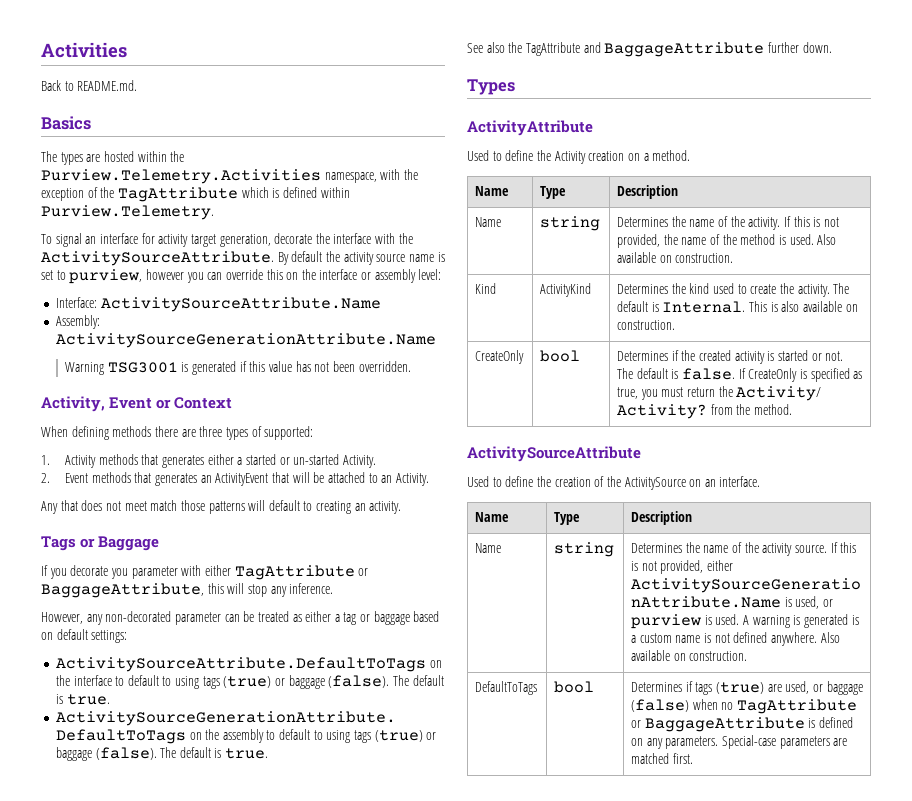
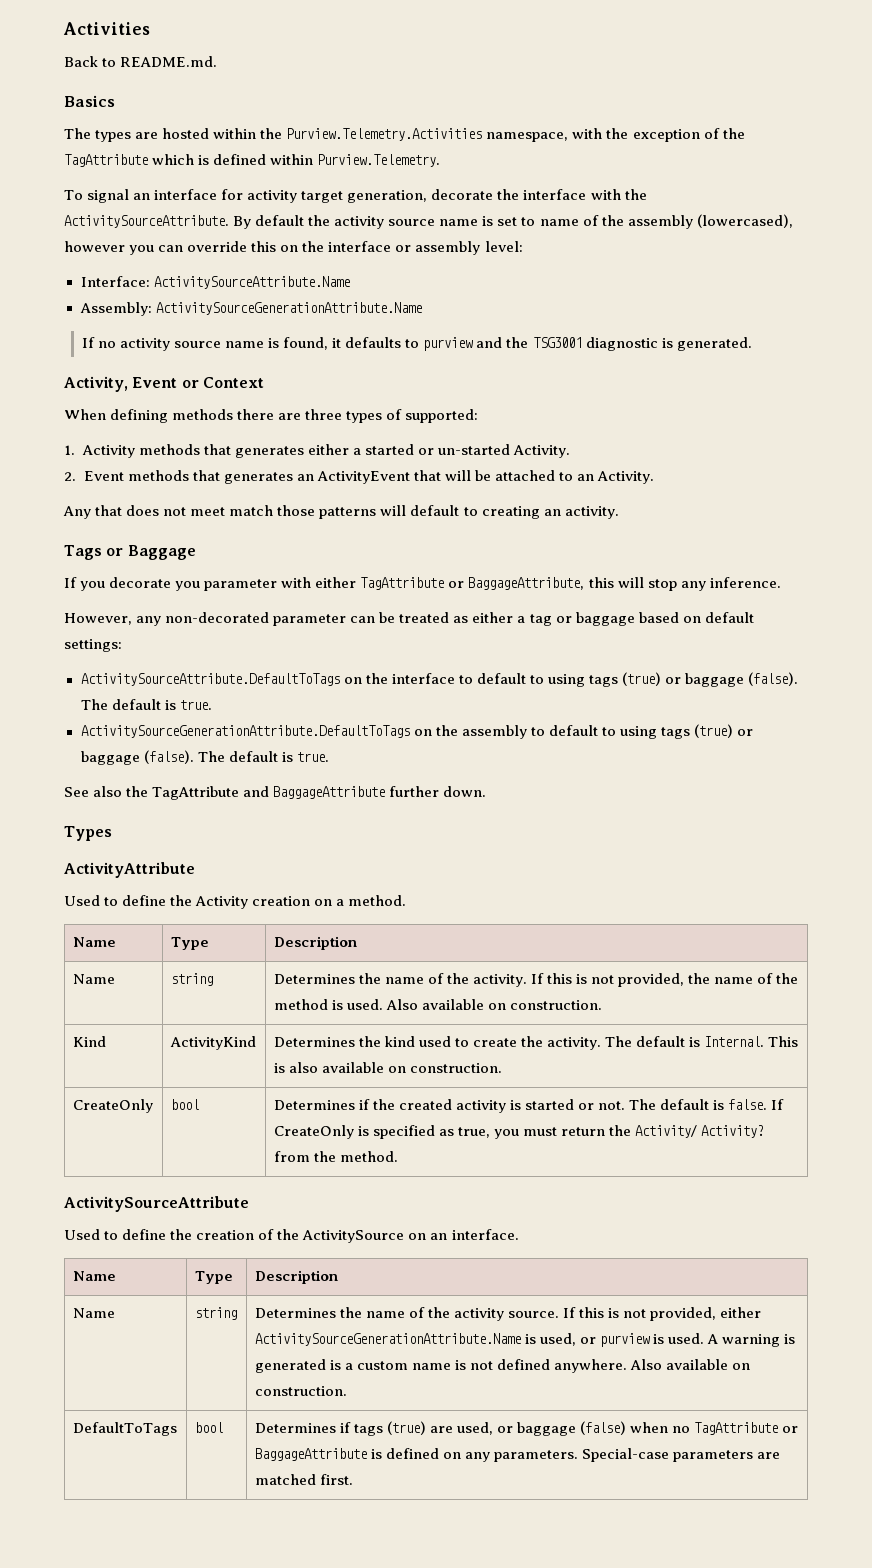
- By default the activity source name is set to purview, however you can override this on the interface or assembly level:
+ By default the activity source name is set to name of the assembly (lowercased), however you can override this on the interface or assembly level:
- Warning TSG3001 is generated if this value has not been overridden.
+ If no activity source name is found, it defaults to purview and the TSG3001 diagnostic is generated.

